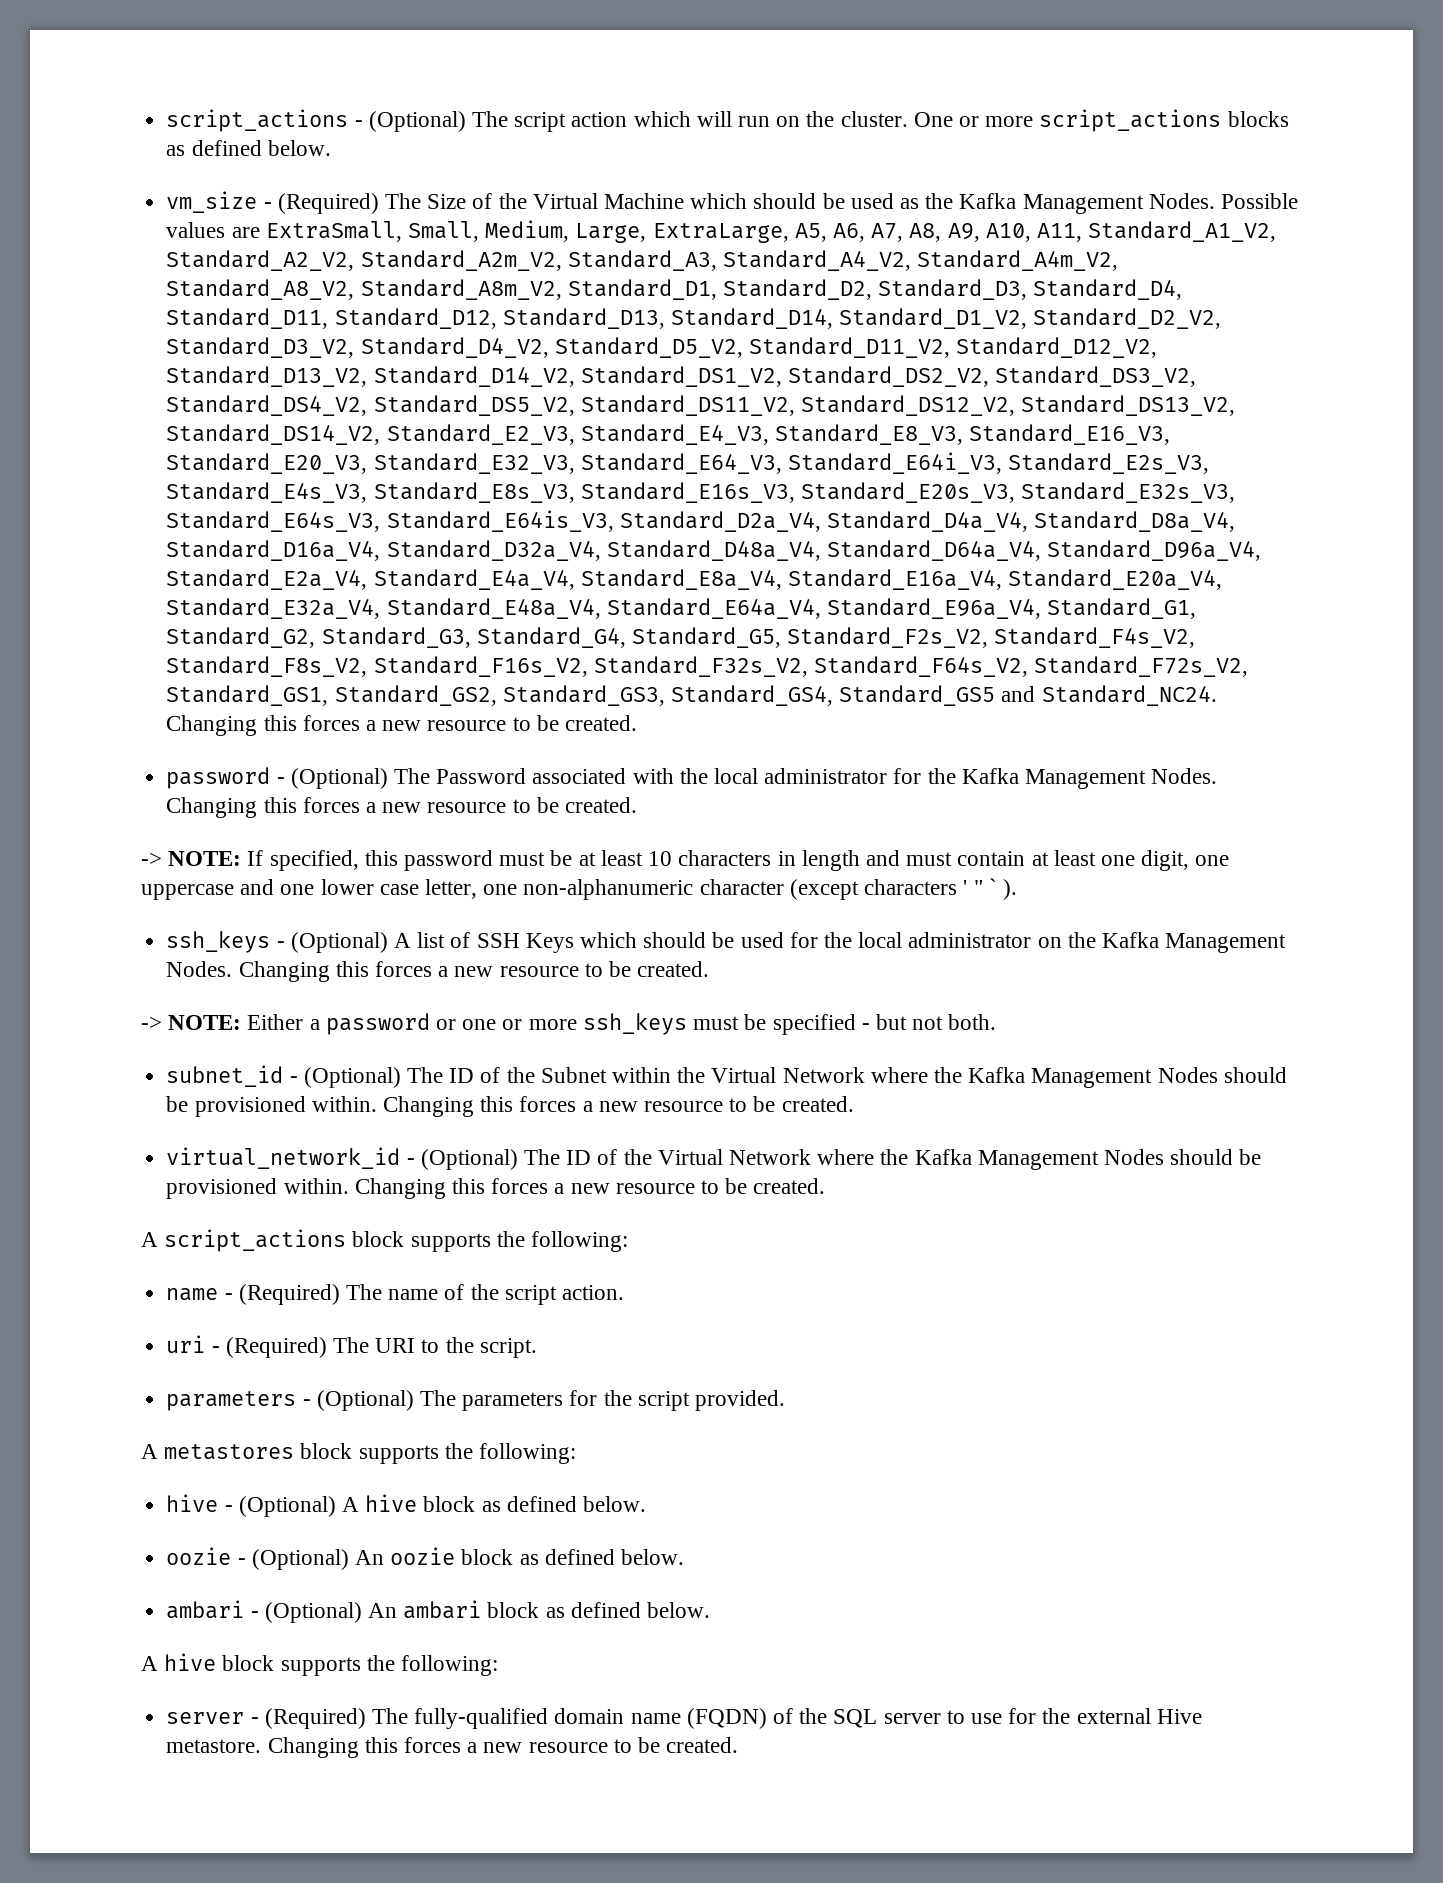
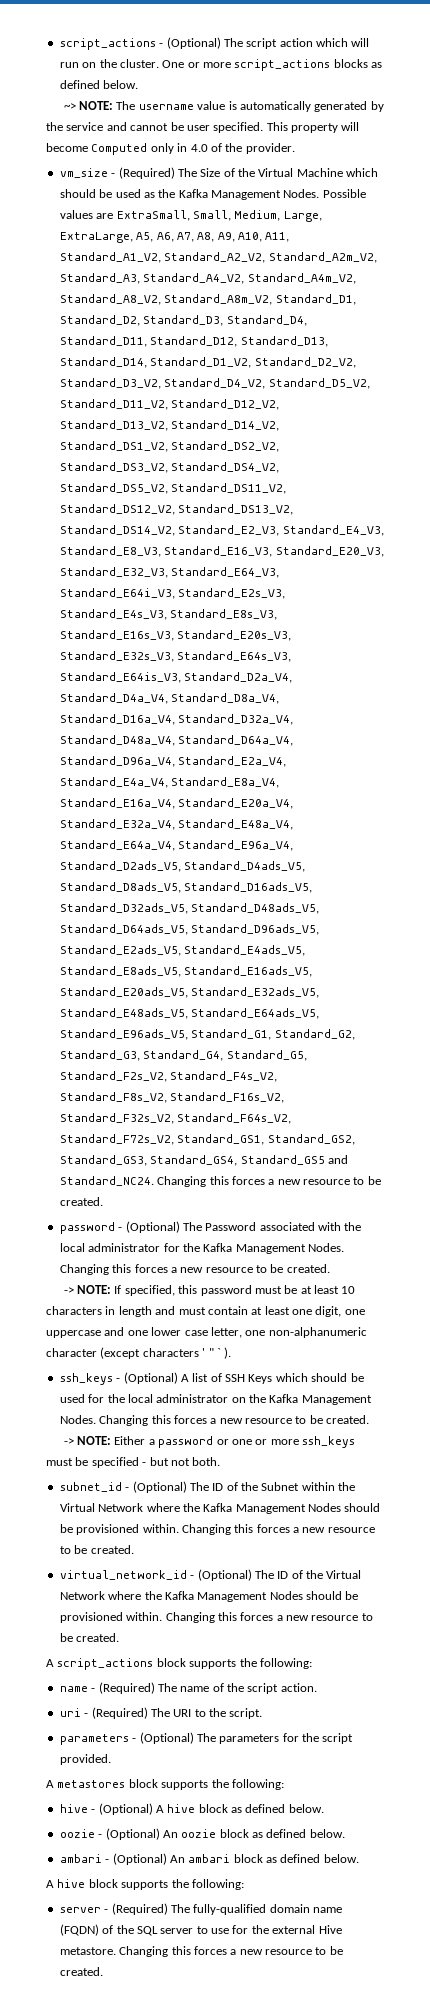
+ ~> NOTE: The username value is automatically generated by the service and cannot be user specified. This property will become Computed only in 4.0 of the provider.
- Possible values are ExtraSmall, Small, Medium, Large, ExtraLarge, A5, A6, A7, A8, A9, A10, A11, Standard_A1_V2, Standard_A2_V2, Standard_A2m_V2, Standard_A3, Standard_A4_V2, Standard_A4m_V2, Standard_A8_V2, Standard_A8m_V2, Standard_D1, Standard_D2, Standard_D3, Standard_D4, Standard_D11, Standard_D12, Standard_D13, Standard_D14, Standard_D1_V2, Standard_D2_V2, Standard_D3_V2, Standard_D4_V2, Standard_D5_V2, Standard_D11_V2, Standard_D12_V2, Standard_D13_V2, Standard_D14_V2, Standard_DS1_V2, Standard_DS2_V2, Standard_DS3_V2, Standard_DS4_V2, Standard_DS5_V2, Standard_DS11_V2, Standard_DS12_V2, Standard_DS13_V2, Standard_DS14_V2, Standard_E2_V3, Standard_E4_V3, Standard_E8_V3, Standard_E16_V3, Standard_E20_V3, Standard_E32_V3, Standard_E64_V3, Standard_E64i_V3, Standard_E2s_V3, Standard_E4s_V3, Standard_E8s_V3, Standard_E16s_V3, Standard_E20s_V3, Standard_E32s_V3, Standard_E64s_V3, Standard_E64is_V3, Standard_D2a_V4, Standard_D4a_V4, Standard_D8a_V4, Standard_D16a_V4, Standard_D32a_V4, Standard_D48a_V4, Standard_D64a_V4, Standard_D96a_V4, Standard_E2a_V4, Standard_E4a_V4, Standard_E8a_V4, Standard_E16a_V4, Standard_E20a_V4, Standard_E32a_V4, Standard_E48a_V4, Standard_E64a_V4, Standard_E96a_V4, Standard_G1, Standard_G2, Standard_G3, Standard_G4, Standard_G5, Standard_F2s_V2, Standard_F4s_V2, Standard_F8s_V2, Standard_F16s_V2, Standard_F32s_V2, Standard_F64s_V2, Standard_F72s_V2, Standard_GS1, Standard_GS2, Standard_GS3, Standard_GS4, Standard_GS5 and Standard_NC24.
+ Possible values are ExtraSmall, Small, Medium, Large, ExtraLarge, A5, A6, A7, A8, A9, A10, A11, Standard_A1_V2, Standard_A2_V2, Standard_A2m_V2, Standard_A3, Standard_A4_V2, Standard_A4m_V2, Standard_A8_V2, Standard_A8m_V2, Standard_D1, Standard_D2, Standard_D3, Standard_D4, Standard_D11, Standard_D12, Standard_D13, Standard_D14, Standard_D1_V2, Standard_D2_V2, Standard_D3_V2, Standard_D4_V2, Standard_D5_V2, Standard_D11_V2, Standard_D12_V2, Standard_D13_V2, Standard_D14_V2, Standard_DS1_V2, Standard_DS2_V2, Standard_DS3_V2, Standard_DS4_V2, Standard_DS5_V2, Standard_DS11_V2, Standard_DS12_V2, Standard_DS13_V2, Standard_DS14_V2, Standard_E2_V3, Standard_E4_V3, Standard_E8_V3, Standard_E16_V3, Standard_E20_V3, Standard_E32_V3, Standard_E64_V3, Standard_E64i_V3, Standard_E2s_V3, Standard_E4s_V3, Standard_E8s_V3, Standard_E16s_V3, Standard_E20s_V3, Standard_E32s_V3, Standard_E64s_V3, Standard_E64is_V3, Standard_D2a_V4, Standard_D4a_V4, Standard_D8a_V4, Standard_D16a_V4, Standard_D32a_V4, Standard_D48a_V4, Standard_D64a_V4, Standard_D96a_V4, Standard_E2a_V4, Standard_E4a_V4, Standard_E8a_V4, Standard_E16a_V4, Standard_E20a_V4, Standard_E32a_V4, Standard_E48a_V4, Standard_E64a_V4, Standard_E96a_V4, Standard_D2ads_V5, Standard_D4ads_V5, Standard_D8ads_V5, Standard_D16ads_V5, Standard_D32ads_V5, Standard_D48ads_V5, Standard_D64ads_V5, Standard_D96ads_V5, Standard_E2ads_V5, Standard_E4ads_V5, Standard_E8ads_V5, Standard_E16ads_V5, Standard_E20ads_V5, Standard_E32ads_V5, Standard_E48ads_V5, Standard_E64ads_V5, Standard_E96ads_V5, Standard_G1, Standard_G2, Standard_G3, Standard_G4, Standard_G5, Standard_F2s_V2, Standard_F4s_V2, Standard_F8s_V2, Standard_F16s_V2, Standard_F32s_V2, Standard_F64s_V2, Standard_F72s_V2, Standard_GS1, Standard_GS2, Standard_GS3, Standard_GS4, Standard_GS5 and Standard_NC24.

